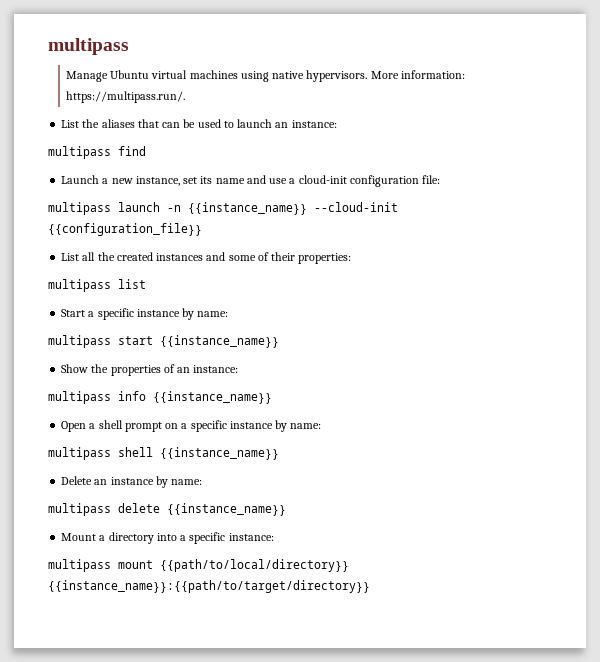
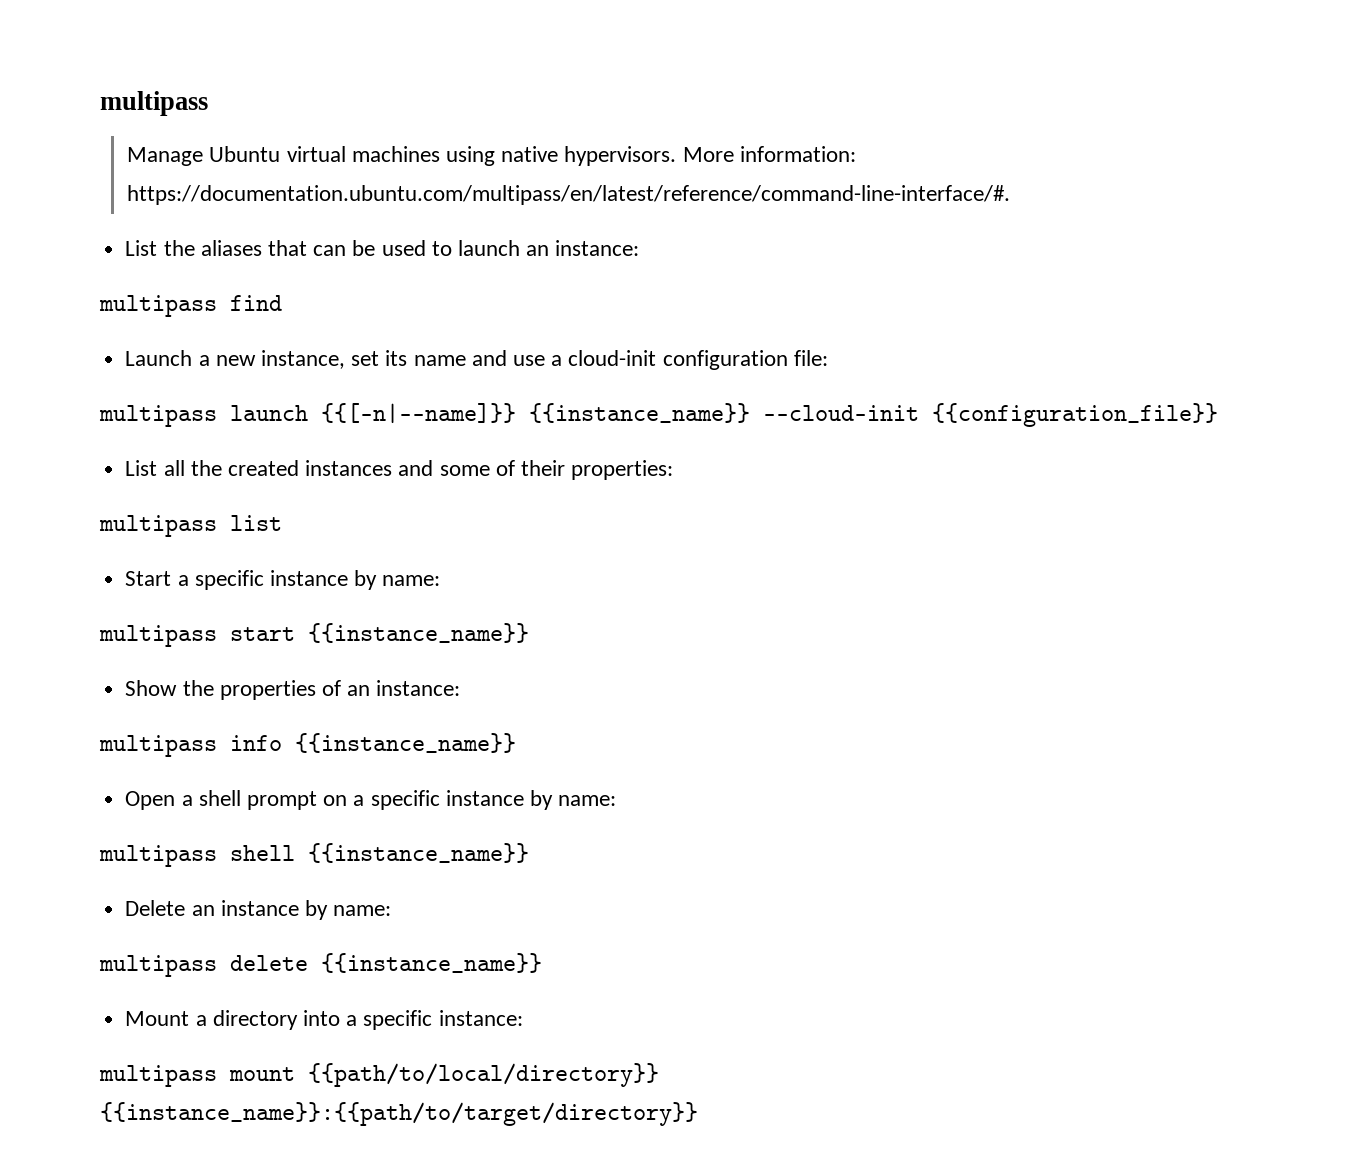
- More information: https://multipass.run/.
+ More information: https://documentation.ubuntu.com/multipass/en/latest/reference/command-line-interface/#.
- multipass launch -n {{instance_name}} --cloud-init {{configuration_file}}
+ multipass launch {{[-n|--name]}} {{instance_name}} --cloud-init {{configuration_file}}

